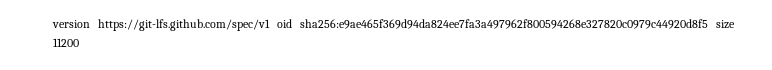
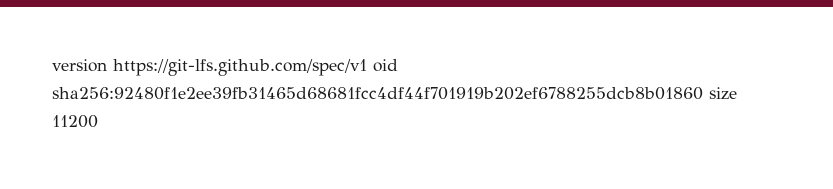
- version https://git-lfs.github.com/spec/v1 oid sha256:e9ae465f369d94da824ee7fa3a497962f800594268e327820c0979c44920d8f5 size 11200
+ version https://git-lfs.github.com/spec/v1 oid sha256:92480f1e2ee39fb31465d68681fcc4df44f701919b202ef6788255dcb8b01860 size 11200

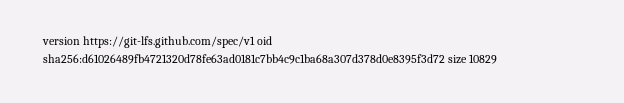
- version https://git-lfs.github.com/spec/v1 oid sha256:92480f1e2ee39fb31465d68681fcc4df44f701919b202ef6788255dcb8b01860 size 11200
+ version https://git-lfs.github.com/spec/v1 oid sha256:d61026489fb4721320d78fe63ad0181c7bb4c9c1ba68a307d378d0e8395f3d72 size 10829

